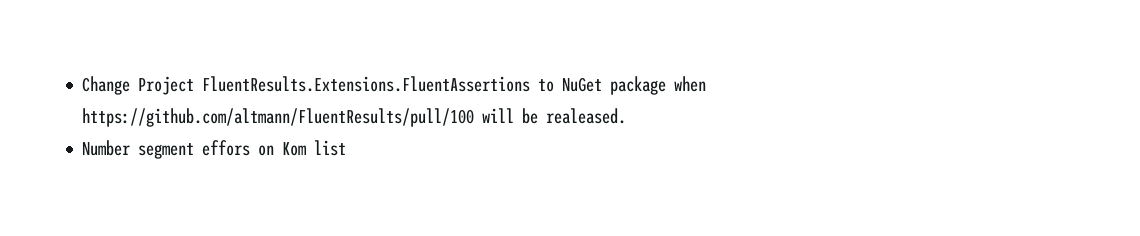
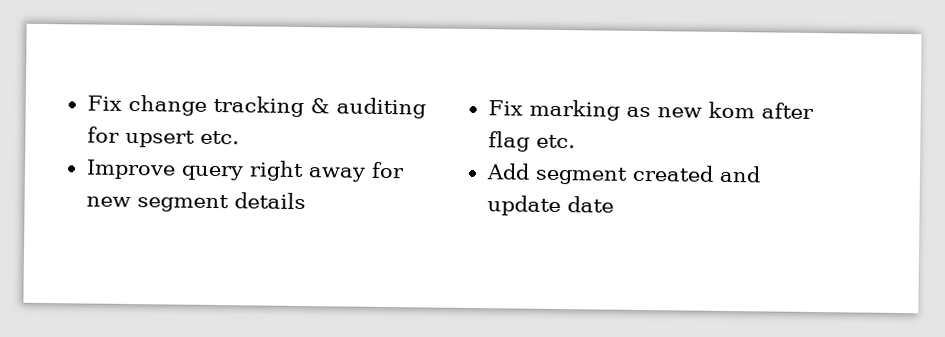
- Change Project FluentResults.Extensions.FluentAssertions to NuGet package when https://github.com/altmann/FluentResults/pull/100 will be realeased.
- Number segment effors on Kom list
+ Fix change tracking & auditing for upsert etc.
+ Improve query right away for new segment details
+ Fix marking as new kom after flag etc.
+ Add segment created and update date

